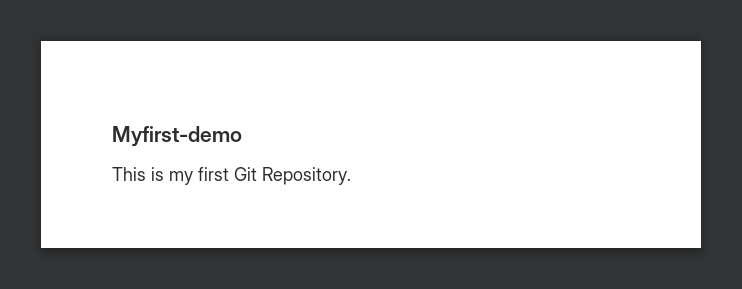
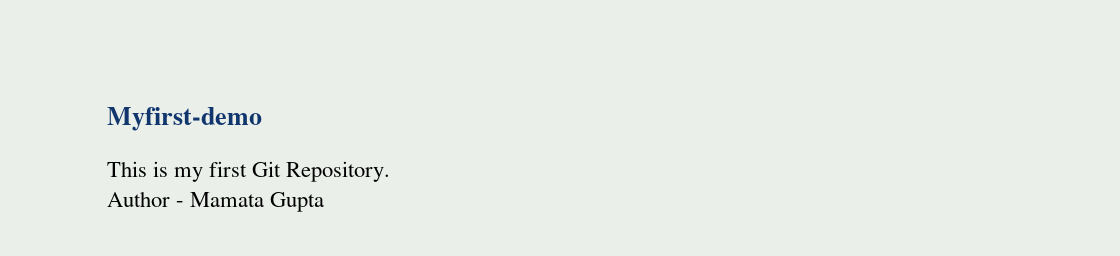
+ Author - Mamata Gupta

